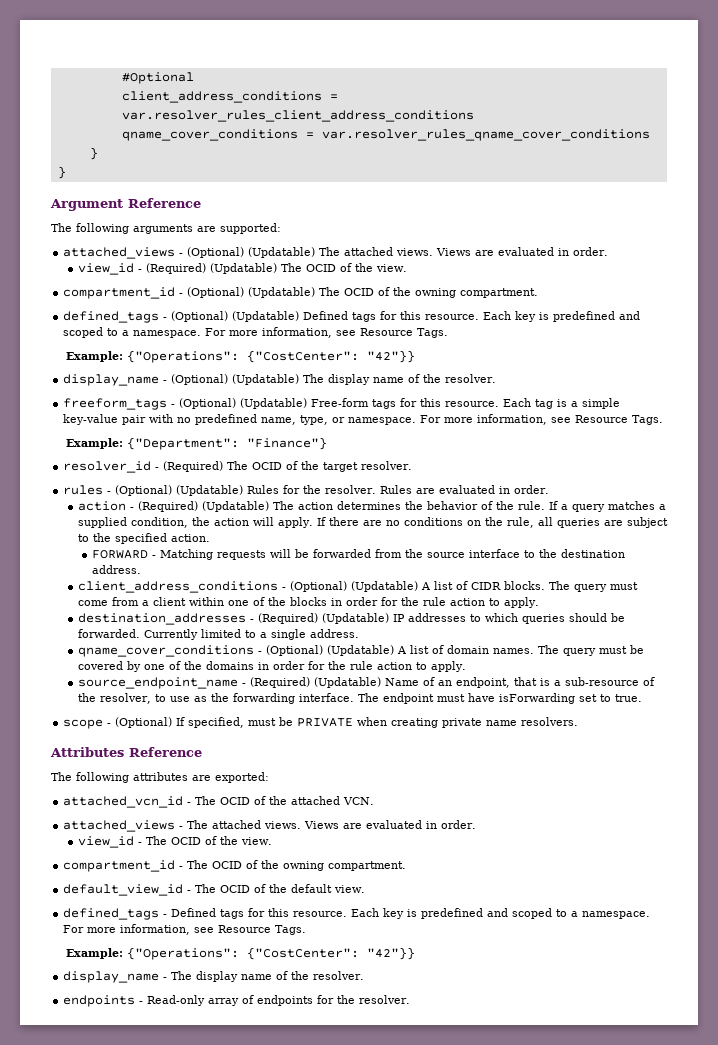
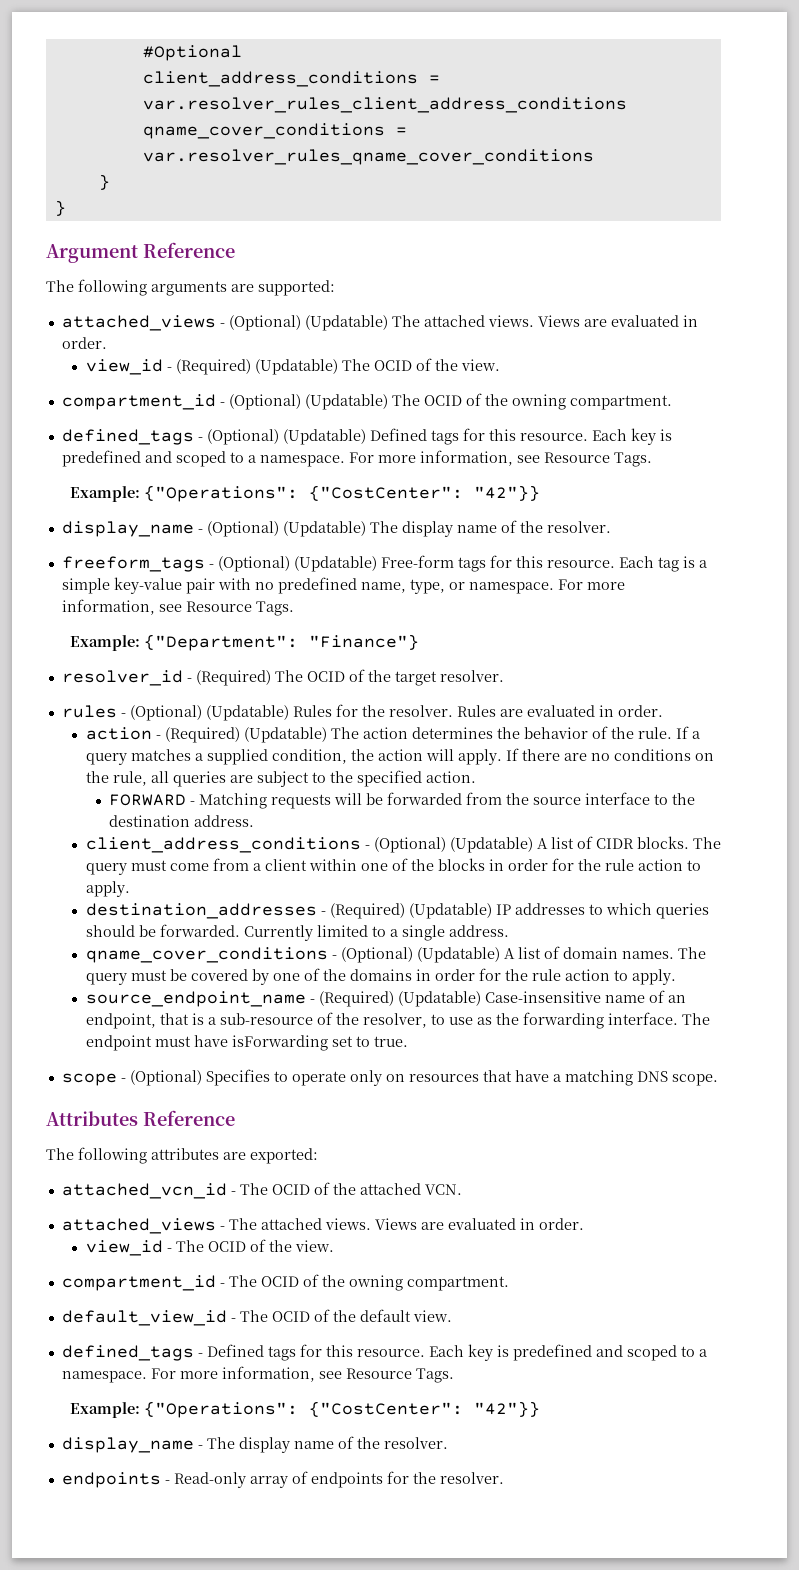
- source_endpoint_name - (Required) (Updatable) Name of an endpoint, that is a sub-resource of the resolver, to use as the forwarding interface.
+ source_endpoint_name - (Required) (Updatable) Case-insensitive name of an endpoint, that is a sub-resource of the resolver, to use as the forwarding interface.
- scope - (Optional) If specified, must be PRIVATE when creating private name resolvers.
+ scope - (Optional) Specifies to operate only on resources that have a matching DNS scope.

